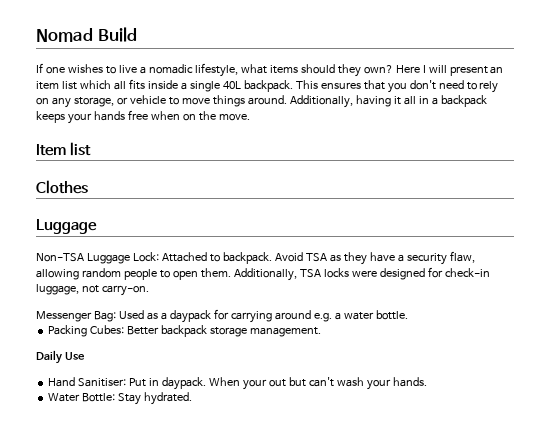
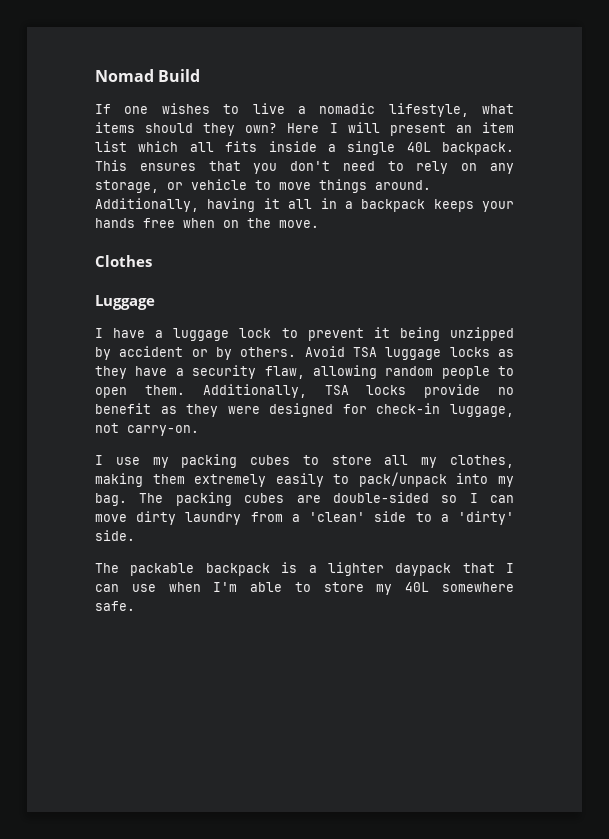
- Item list
- Non-TSA Luggage Lock: Attached to backpack. Avoid TSA as they have a security flaw, allowing random people to open them.
+ I have a luggage lock to prevent it being unzipped by accident or by others. Avoid TSA luggage locks as they have a security flaw, allowing random people to open them.
- Additionally, TSA locks were designed for check-in luggage, not carry-on.
+ Additionally, TSA locks provide no benefit as they were designed for check-in luggage, not carry-on.
- Messenger Bag: Used as a daypack for carrying around e.g. a water bottle.
- Packing Cubes: Better backpack storage management.
- Daily Use
- Hand Sanitiser: Put in daypack. When your out but can't wash your hands.
- Water Bottle: Stay hydrated.
+ I use my packing cubes to store all my clothes, making them extremely easily to pack/unpack into my bag. The packing cubes are double-sided so I can move dirty laundry from a 'clean' side to a 'dirty' side.
+ The packable backpack is a lighter daypack that I can use when I'm able to store my 40L somewhere safe.

